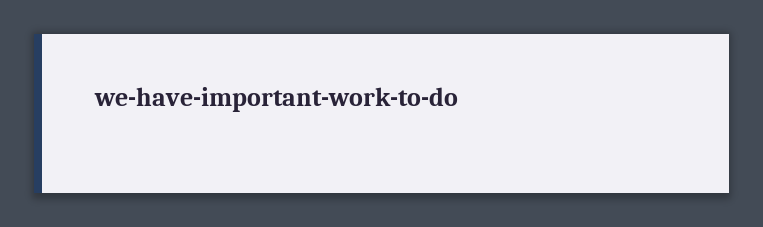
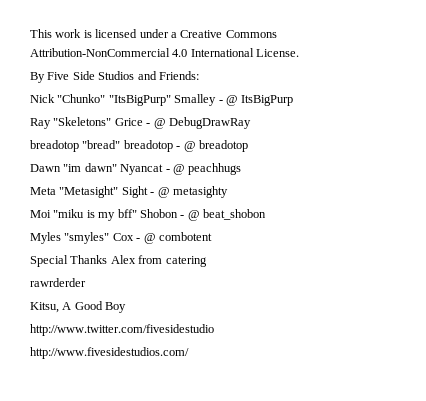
- we-have-important-work-to-do
+ This work is licensed under a Creative Commons Attribution-NonCommercial 4.0 International License.
+ By Five Side Studios and Friends:
+ Nick "Chunko" "ItsBigPurp" Smalley - @ ItsBigPurp
+ Ray "Skeletons" Grice - @ DebugDrawRay
+ breadotop "bread" breadotop - @ breadotop
+ Dawn "im dawn" Nyancat - @ peachhugs
+ Meta "Metasight" Sight - @ metasighty
+ Moi "miku is my bff" Shobon - @ beat_shobon
+ Myles "smyles" Cox - @ combotent
+ Special Thanks Alex from catering
+ rawrderder
+ Kitsu, A Good Boy
+ http://www.twitter.com/fivesidestudio
+ http://www.fivesidestudios.com/

